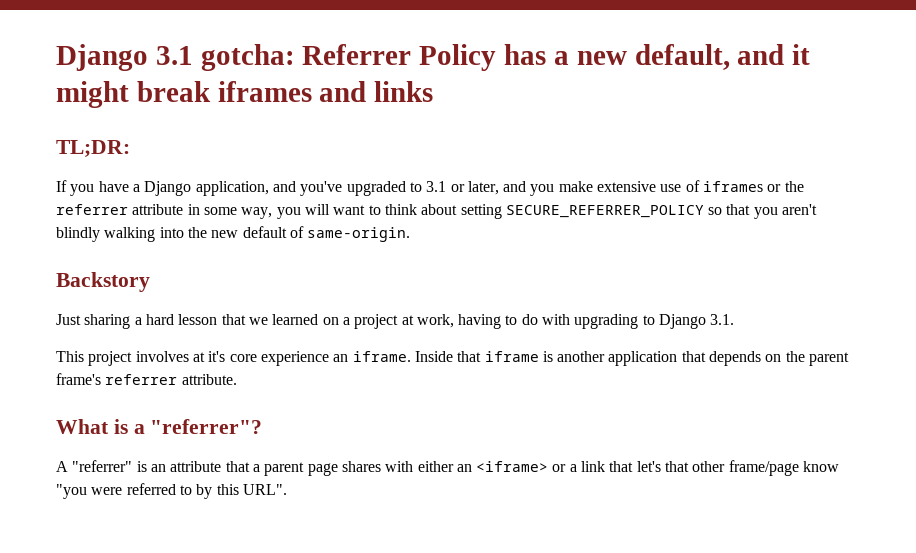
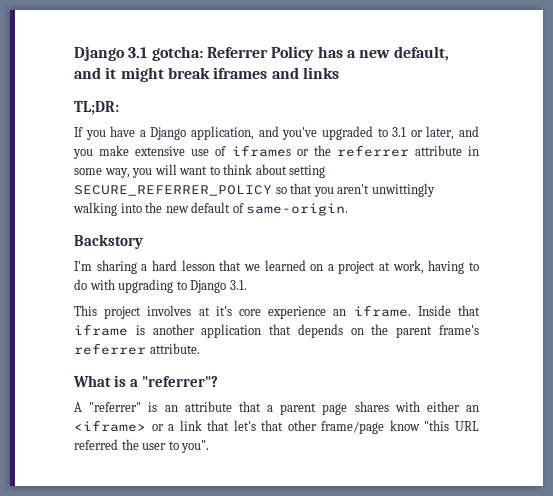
- If you have a Django application, and you've upgraded to 3.1 or later, and you make extensive use of iframes or the referrer attribute in some way, you will want to think about setting SECURE_REFERRER_POLICY so that you aren't blindly walking into the new default of same-origin.
+ If you have a Django application, and you've upgraded to 3.1 or later, and you make extensive use of iframes or the referrer attribute in some way, you will want to think about setting SECURE_REFERRER_POLICY so that you aren't unwittingly walking into the new default of same-origin.
- Just sharing a hard lesson that we learned on a project at work, having to do with upgrading to Django 3.1.
+ I'm sharing a hard lesson that we learned on a project at work, having to do with upgrading to Django 3.1.
- A "referrer" is an attribute that a parent page shares with either an <iframe> or a link that let's that other frame/page know "you were referred to by this URL".
+ A "referrer" is an attribute that a parent page shares with either an <iframe> or a link that let's that other frame/page know "this URL referred the user to you".

